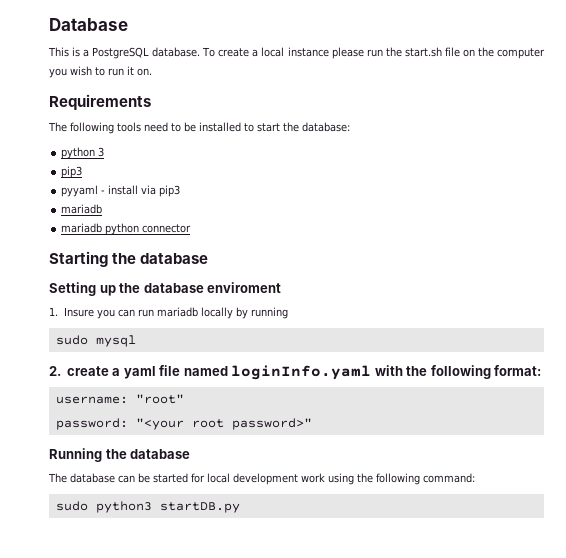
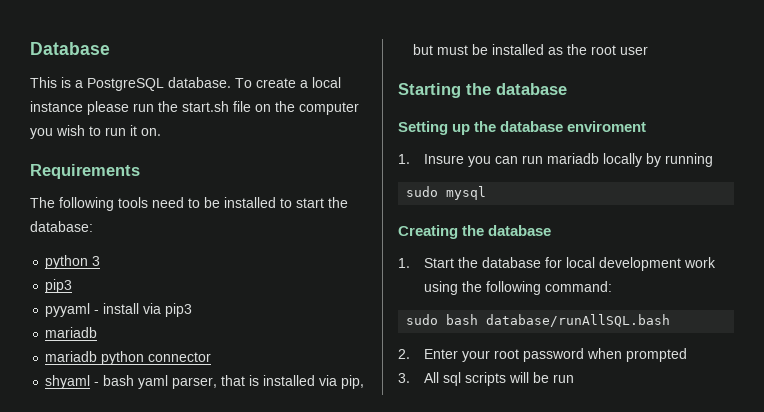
+ shyaml - bash yaml parser, that is installed via pip, but must be installed as the root user
- 2. create a yaml file named loginInfo.yaml with the following format:
- username: "root"
- password: "<your root password>"
- Running the database
- The database can be started for local development work using the following command:
+ Creating the database
+ 1. Start the database for local development work using the following command:
- sudo python3 startDB.py
+ sudo bash database/runAllSQL.bash
+ 2. Enter your root password when prompted
+ 3. All sql scripts will be run

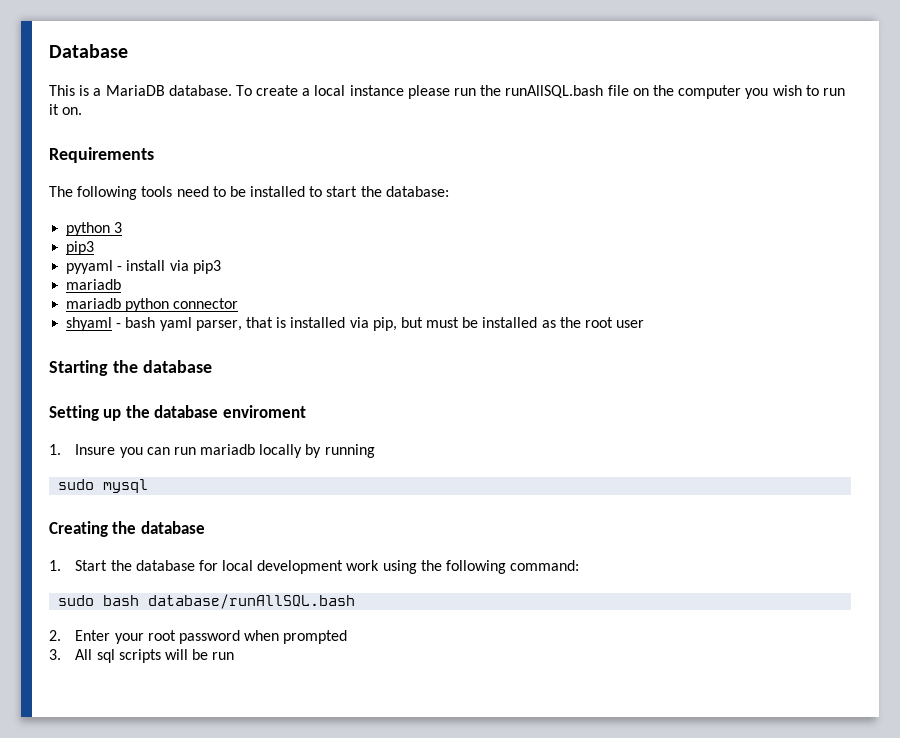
- This is a PostgreSQL database.
+ This is a MariaDB database.
- To create a local instance please run the start.sh file on the computer you wish to run it on.
+ To create a local instance please run the runAllSQL.bash file on the computer you wish to run it on.

